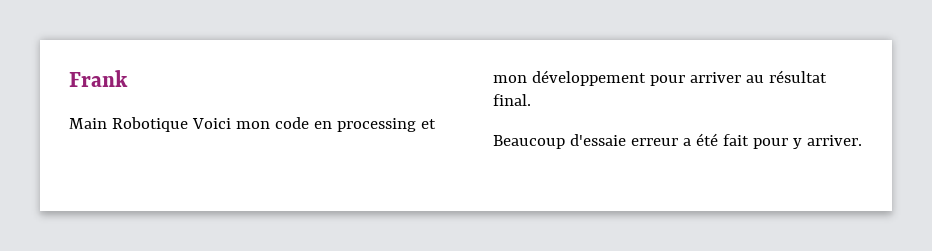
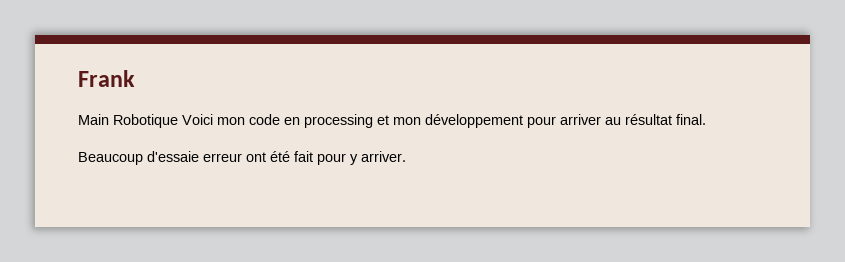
- Beaucoup d'essaie erreur a été fait pour y arriver.
+ Beaucoup d'essaie erreur ont été fait pour y arriver.

